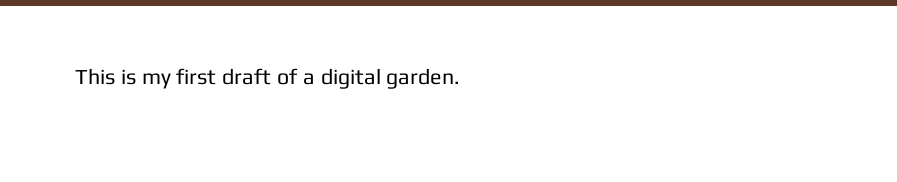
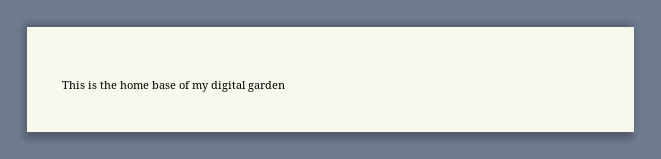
- This is my first draft of a digital garden.
+ This is the home base of my digital garden

